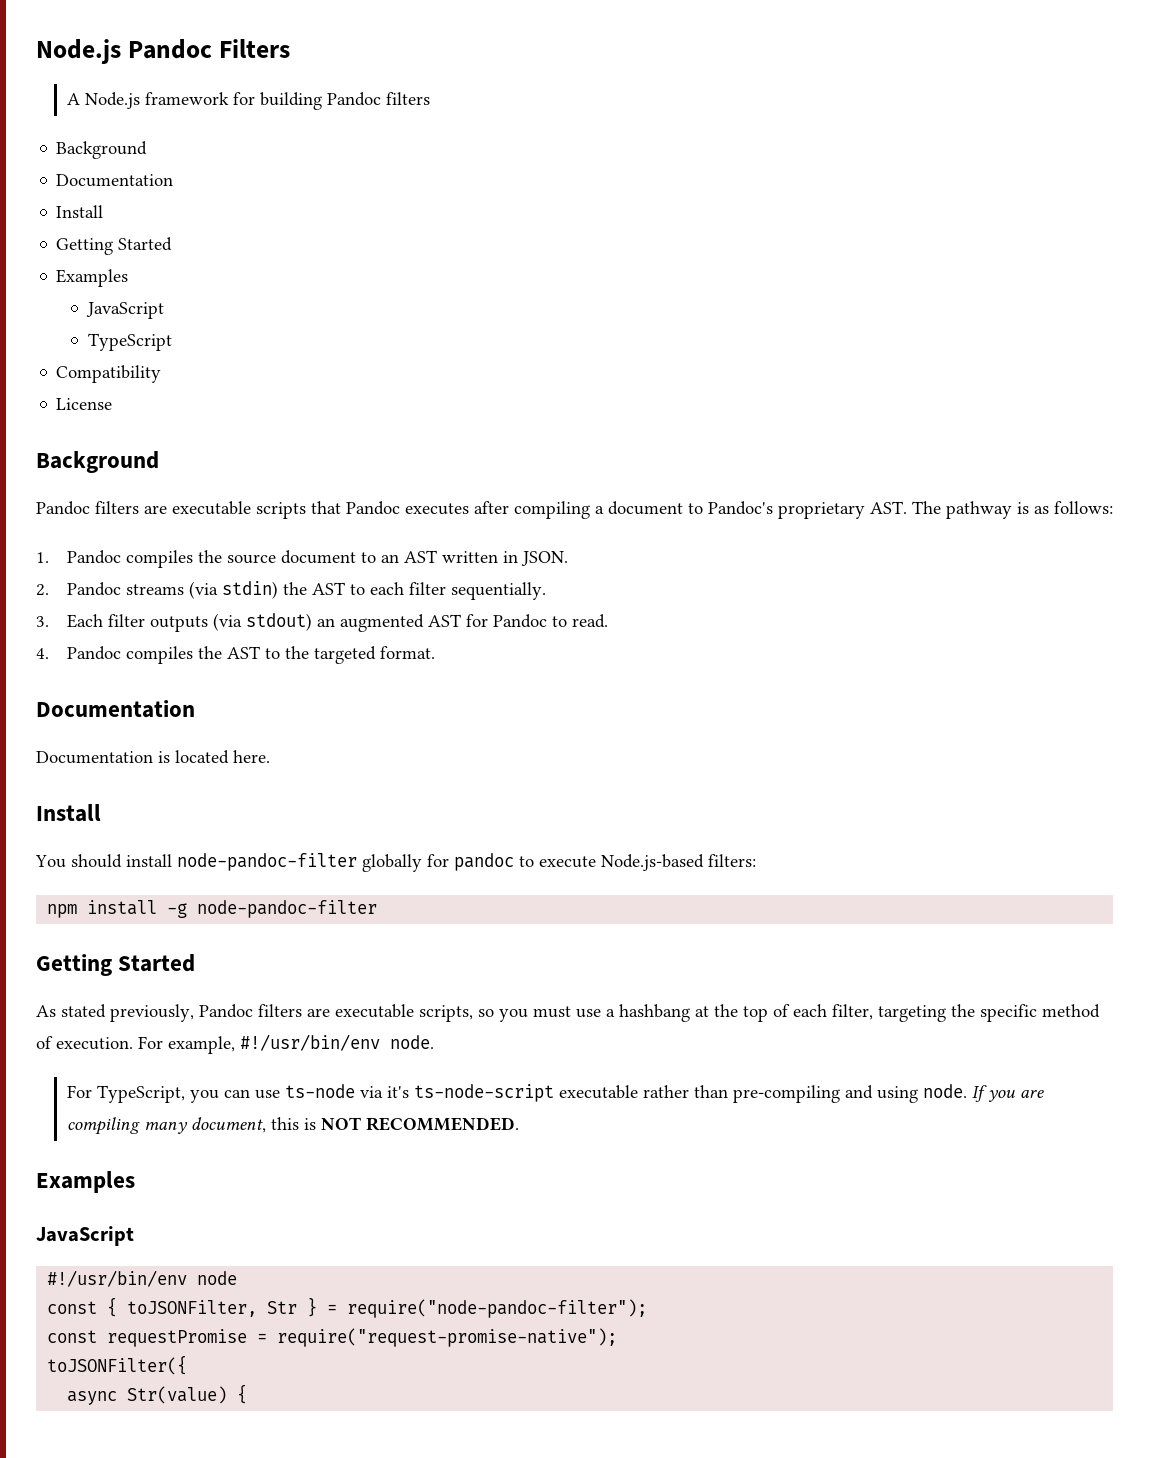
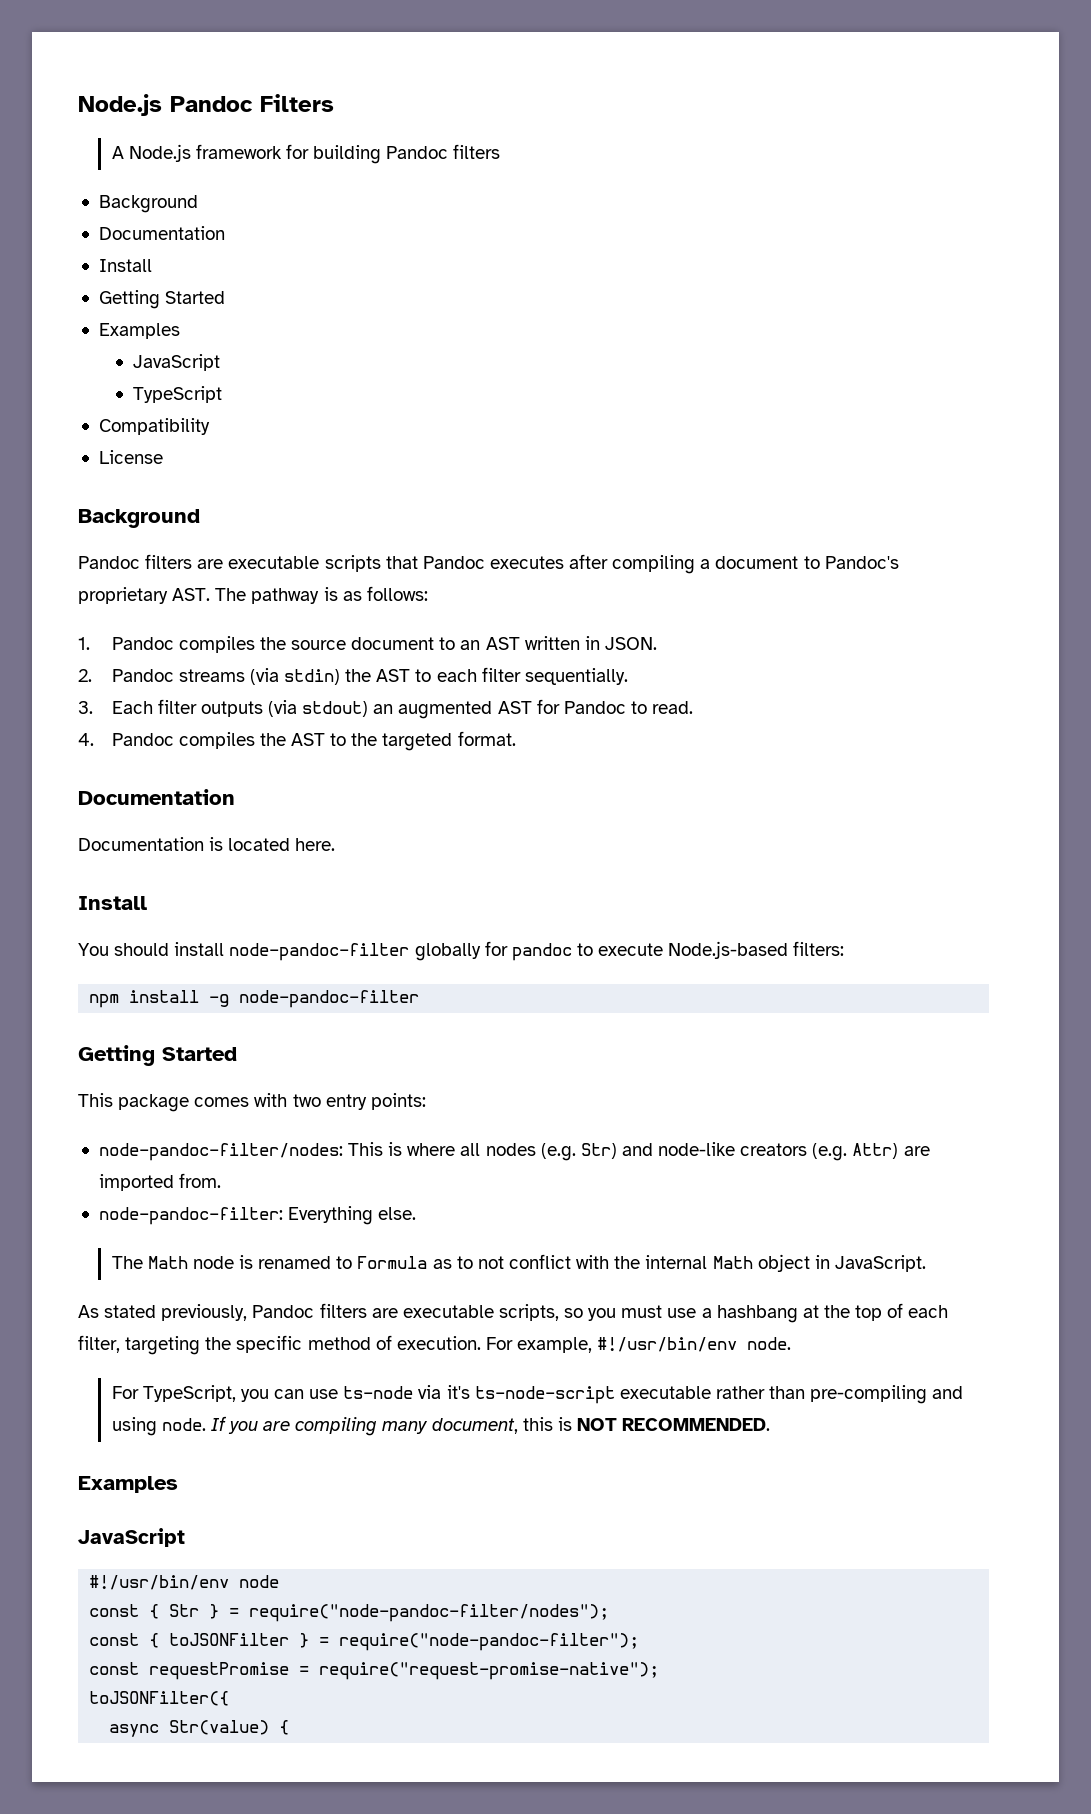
+ This package comes with two entry points:
+ node-pandoc-filter/nodes: This is where all nodes (e.g. Str) and node-like creators (e.g. Attr) are imported from.
+ node-pandoc-filter: Everything else.
+ The Math node is renamed to Formula as to not conflict with the internal Math object in JavaScript.
- const { toJSONFilter, Str } = require("node-pandoc-filter");
+ const { Str } = require("node-pandoc-filter/nodes");
+ const { toJSONFilter } = require("node-pandoc-filter");

